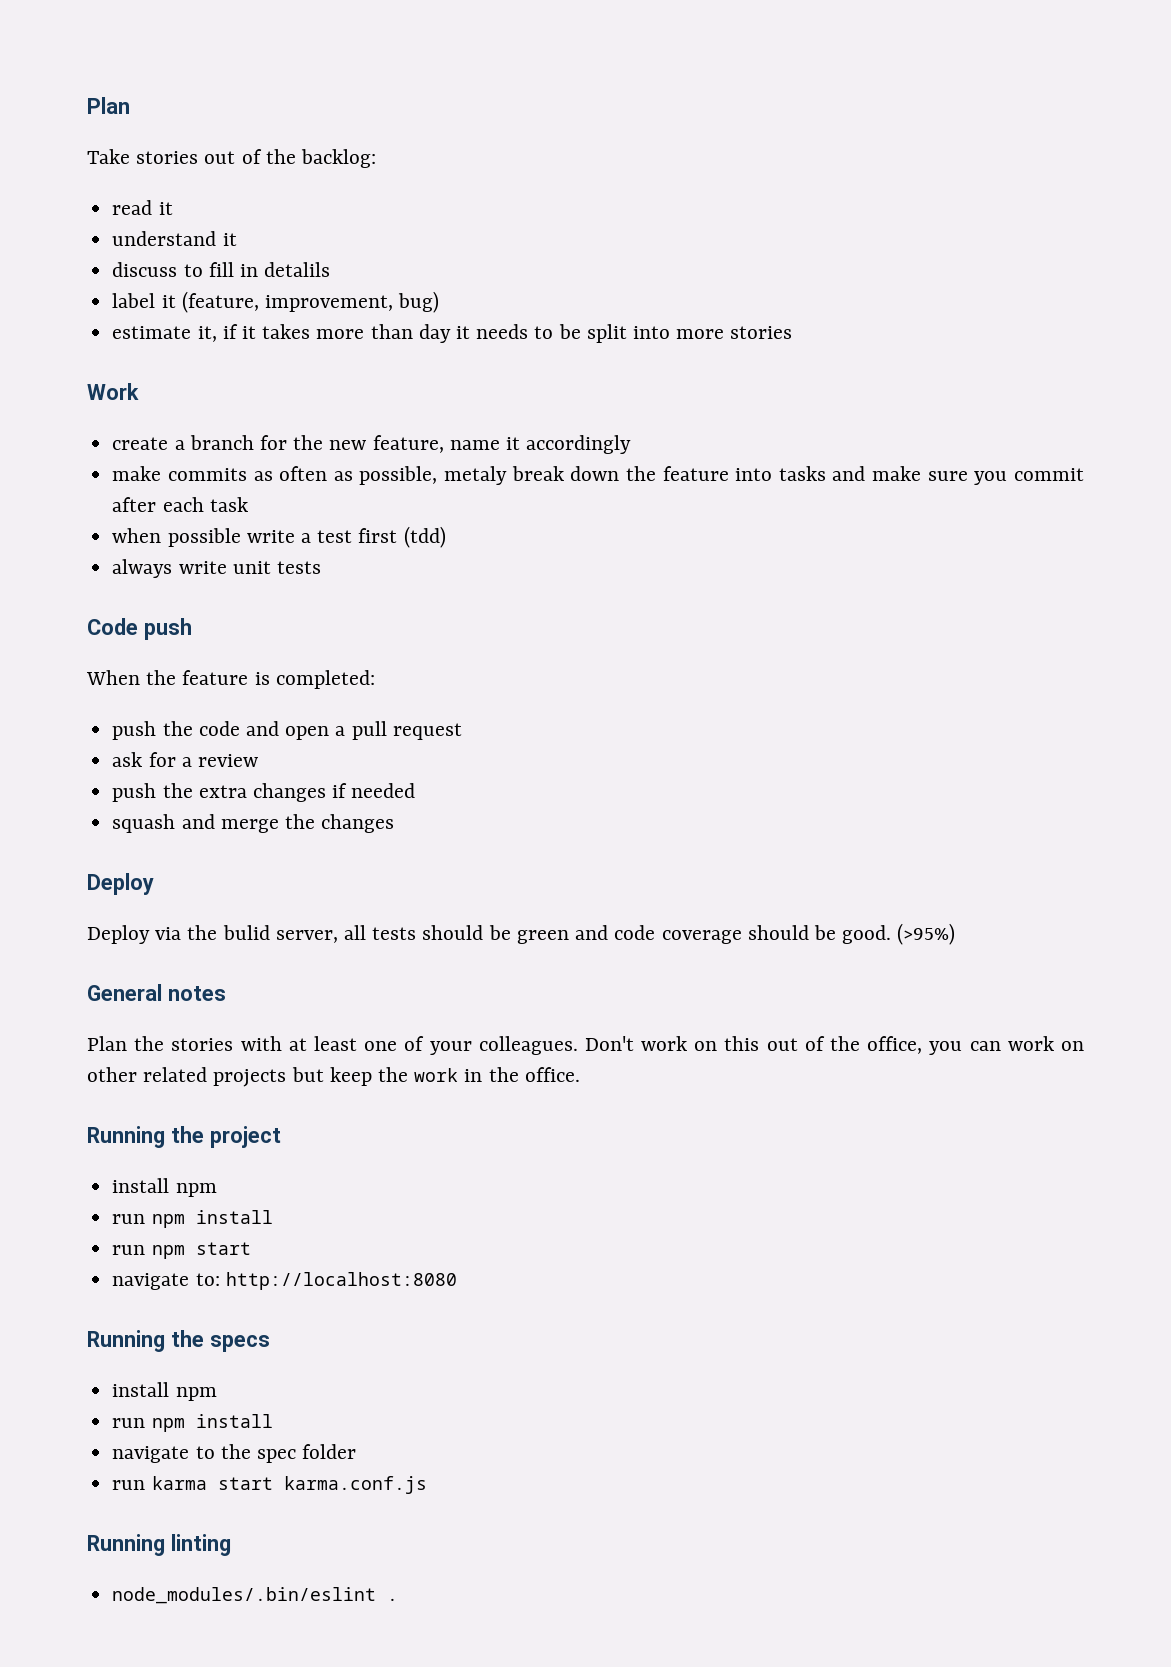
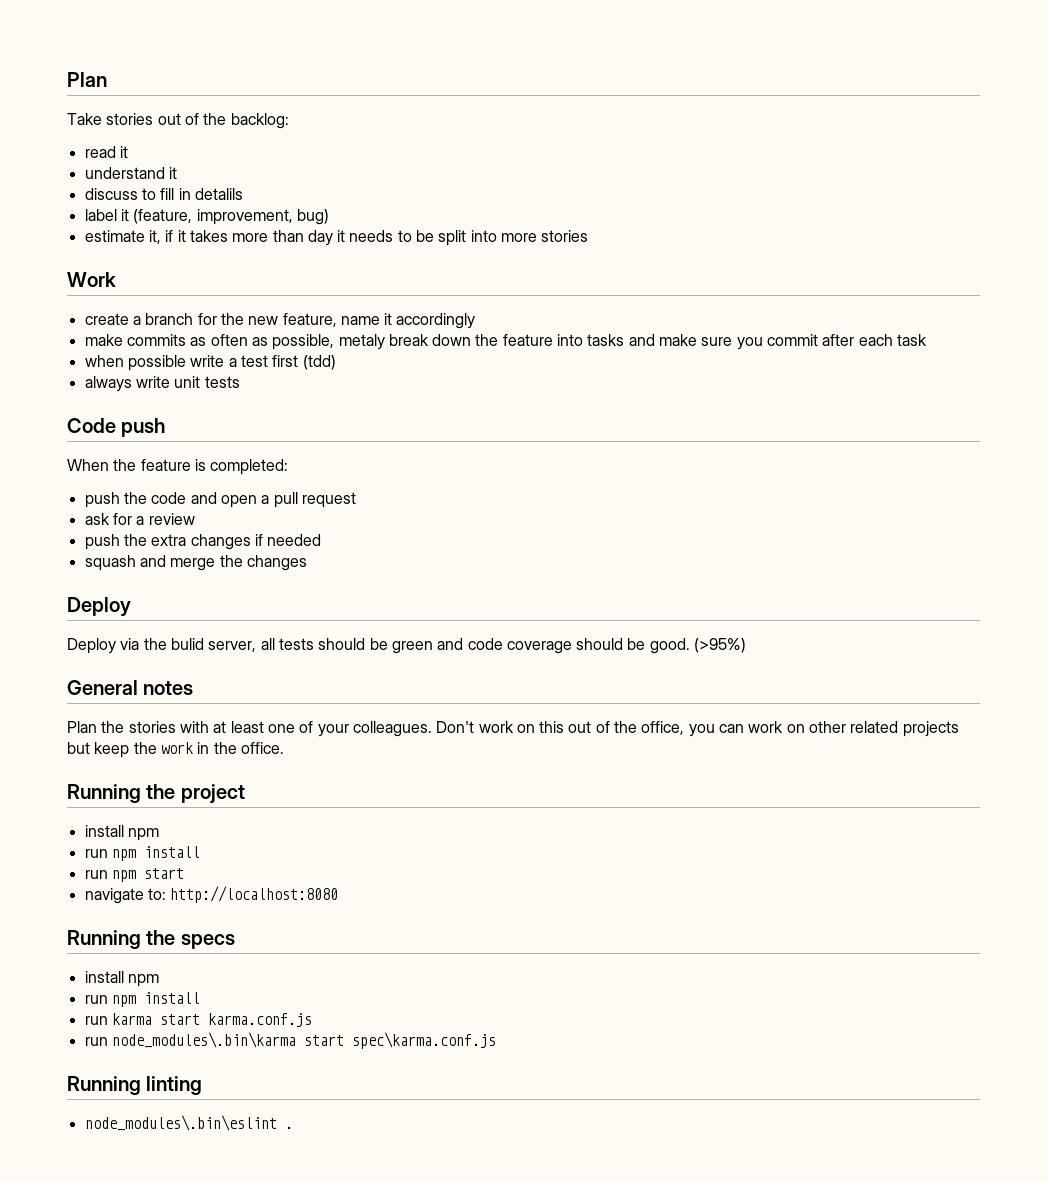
- navigate to the spec folder
+ run node_modules\.bin\karma start spec\karma.conf.js
- node_modules/.bin/eslint .
+ node_modules\.bin\eslint .

